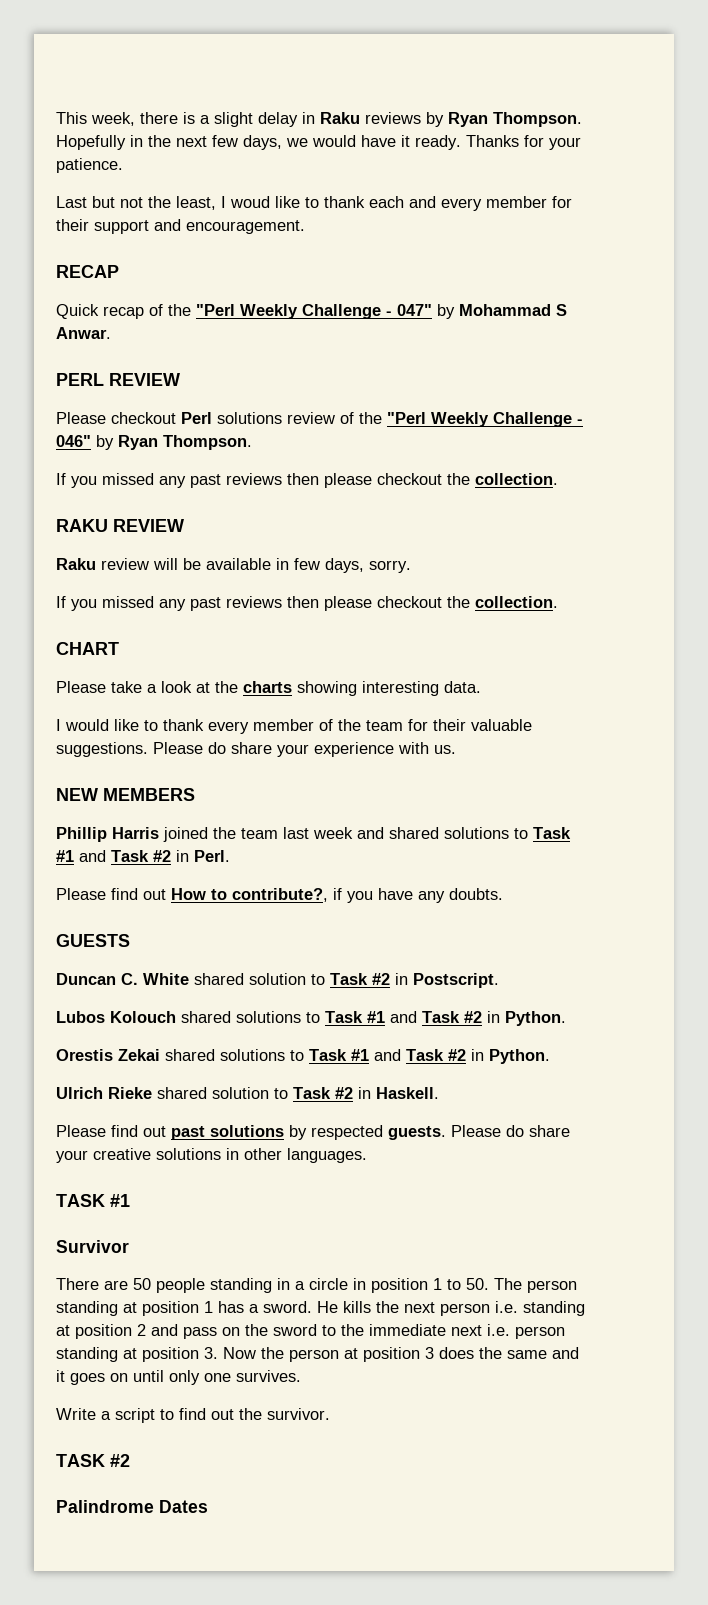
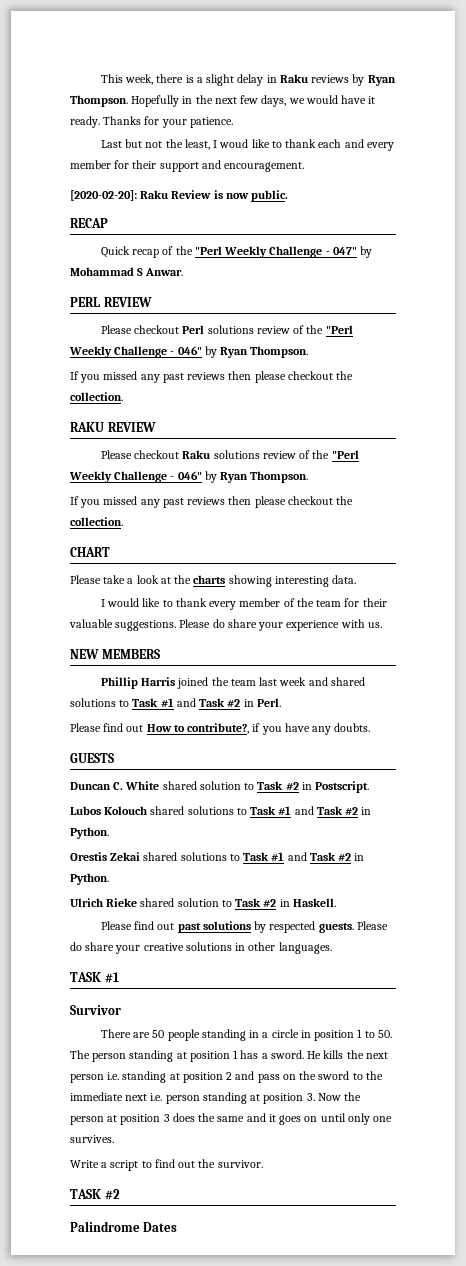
+ [2020-02-20]: Raku Review is now public.
- Raku review will be available in few days, sorry.
+ Please checkout Raku solutions review of the "Perl Weekly Challenge - 046" by Ryan Thompson.

